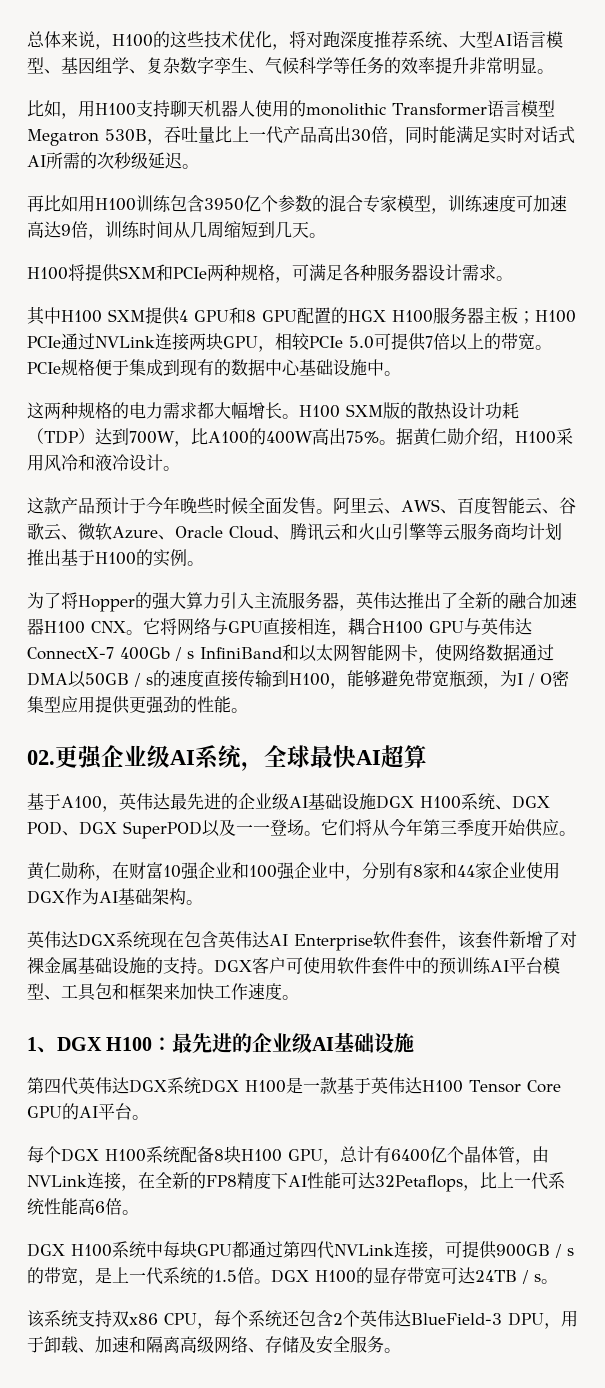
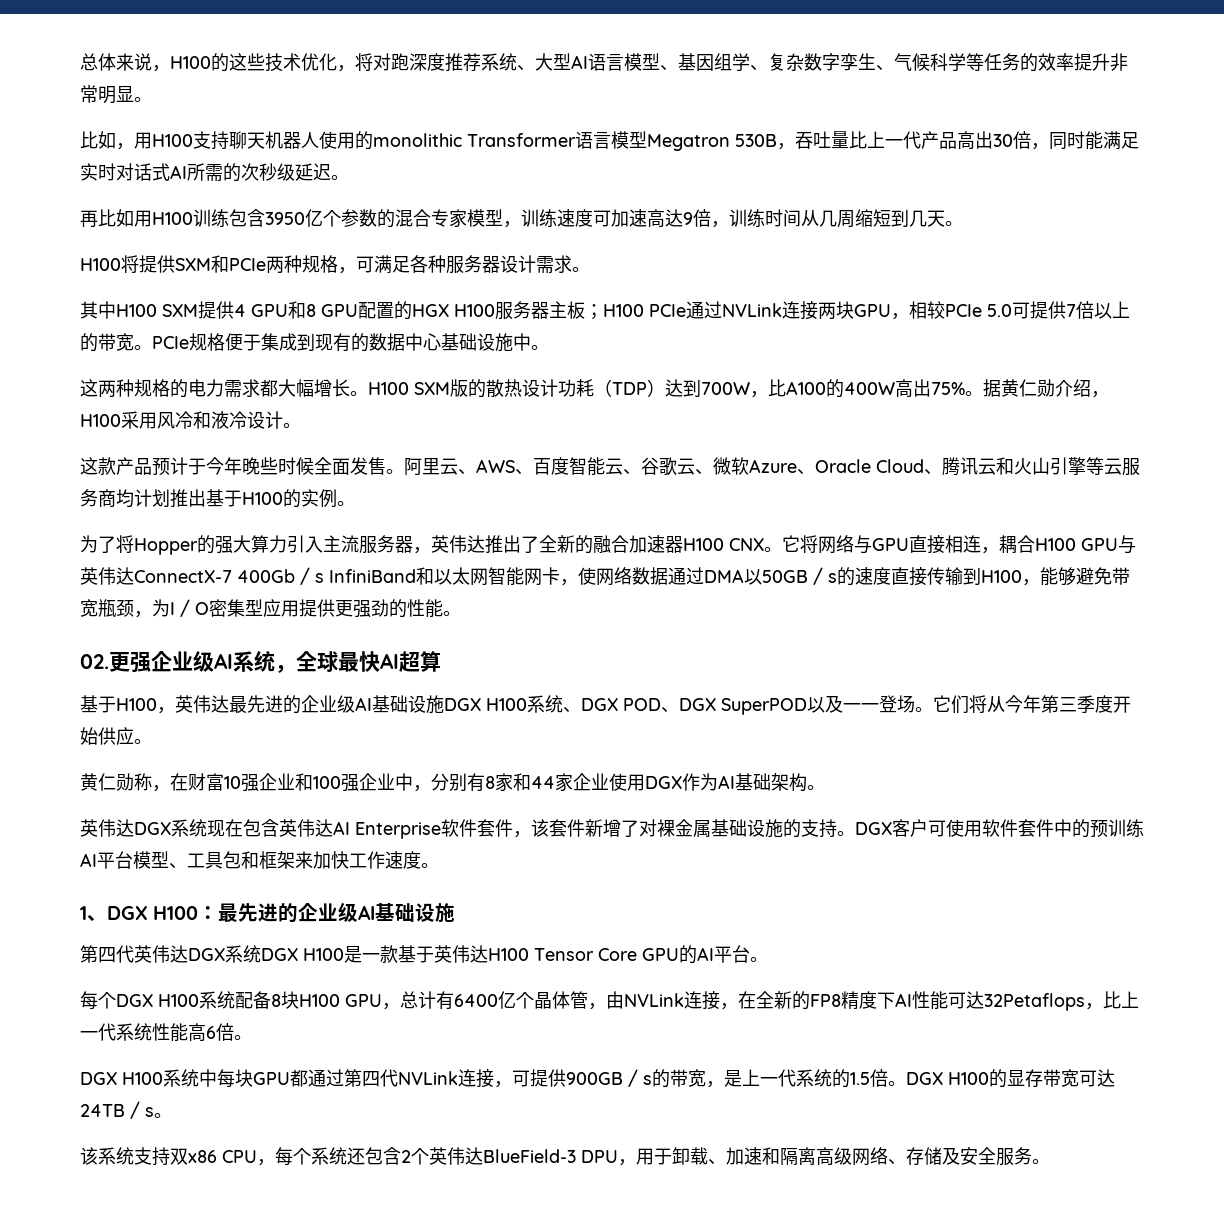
- 基于A100，英伟达最先进的企业级AI基础设施DGX H100系统、DGX POD、DGX SuperPOD以及一一登场。
+ 基于H100，英伟达最先进的企业级AI基础设施DGX H100系统、DGX POD、DGX SuperPOD以及一一登场。

